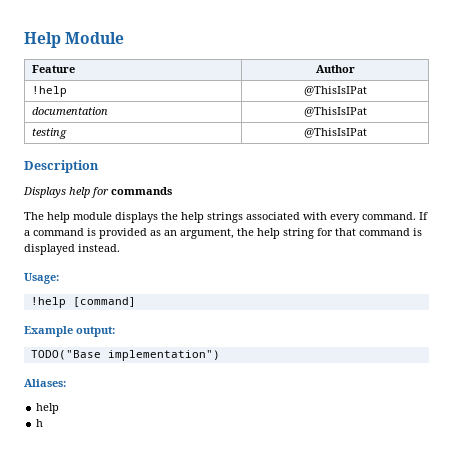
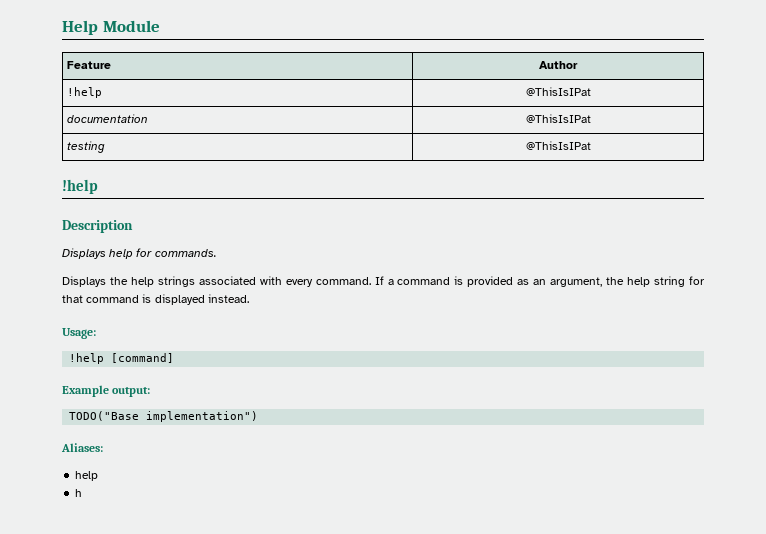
  testing | @ThisIsIPat
+ !help
- Displays help for commands
- The help module displays the help strings associated with every command.
+ Displays help for commands.
+ Displays the help strings associated with every command.

